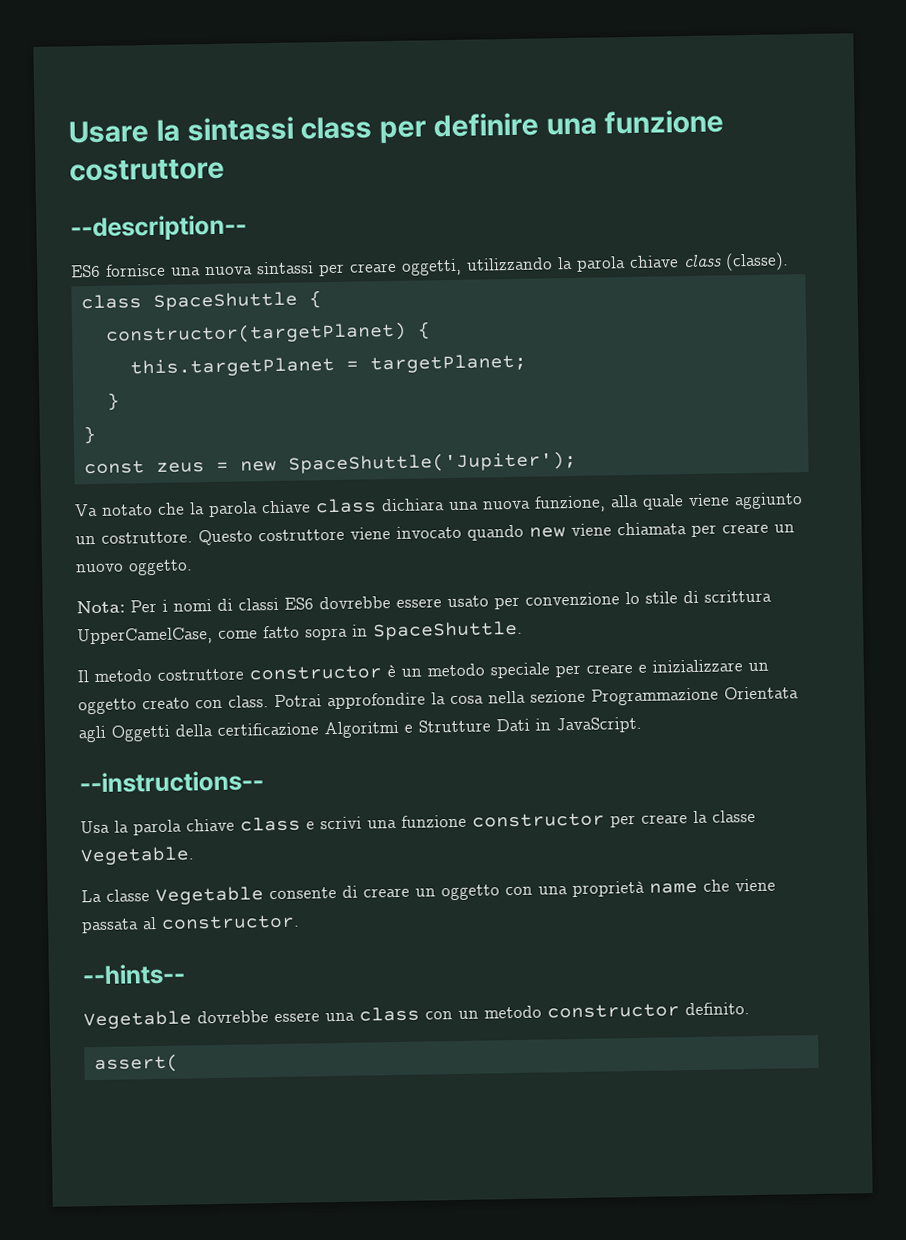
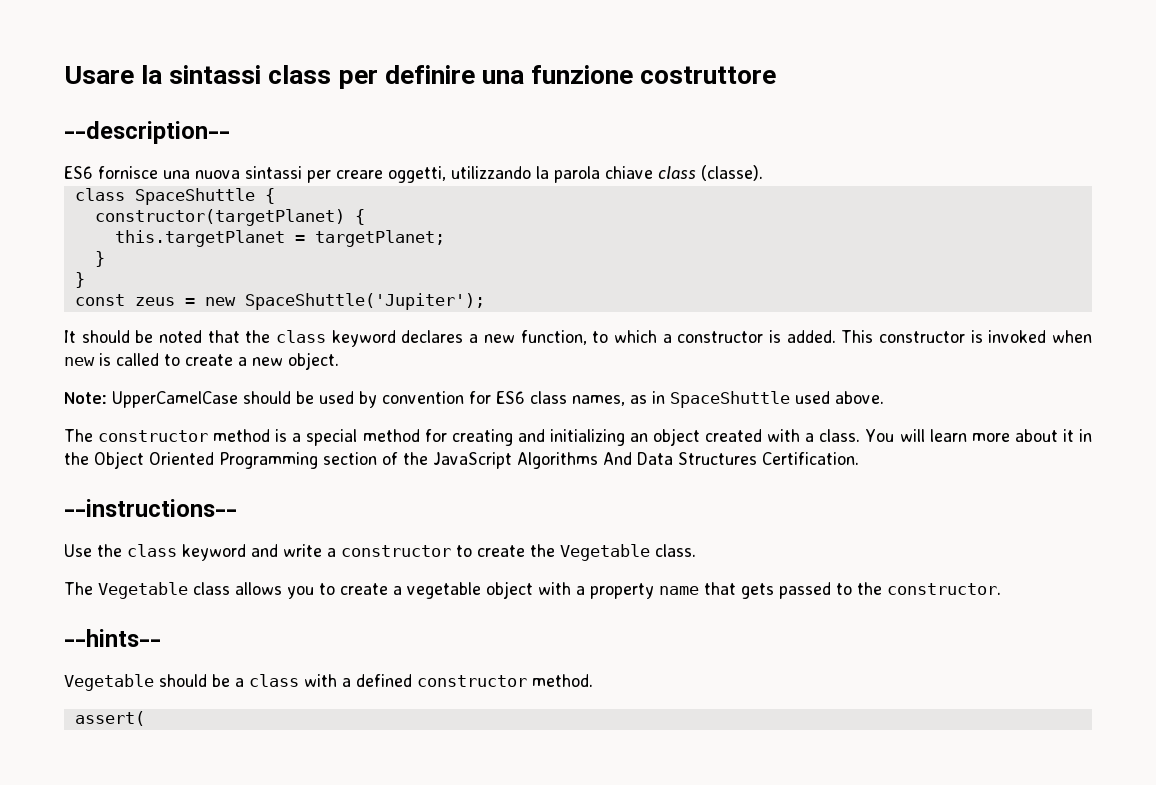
- Va notato che la parola chiave class dichiara una nuova funzione, alla quale viene aggiunto un costruttore. Questo costruttore viene invocato quando new viene chiamata per creare un nuovo oggetto.
- Nota: Per i nomi di classi ES6 dovrebbe essere usato per convenzione lo stile di scrittura UpperCamelCase, come fatto sopra in SpaceShuttle.
- Il metodo costruttore constructor è un metodo speciale per creare e inizializzare un oggetto creato con class. Potrai approfondire la cosa nella sezione Programmazione Orientata agli Oggetti della certificazione Algoritmi e Strutture Dati in JavaScript.
+ It should be noted that the class keyword declares a new function, to which a constructor is added. This constructor is invoked when new is called to create a new object.
+ Note: UpperCamelCase should be used by convention for ES6 class names, as in SpaceShuttle used above.
+ The constructor method is a special method for creating and initializing an object created with a class. You will learn more about it in the Object Oriented Programming section of the JavaScript Algorithms And Data Structures Certification.
  --instructions--
- Usa la parola chiave class e scrivi una funzione constructor per creare la classe Vegetable.
- La classe Vegetable consente di creare un oggetto con una proprietà name che viene passata al constructor.
+ Use the class keyword and write a constructor to create the Vegetable class.
+ The Vegetable class allows you to create a vegetable object with a property name that gets passed to the constructor.
  --hints--
- Vegetable dovrebbe essere una class con un metodo constructor definito.
+ Vegetable should be a class with a defined constructor method.

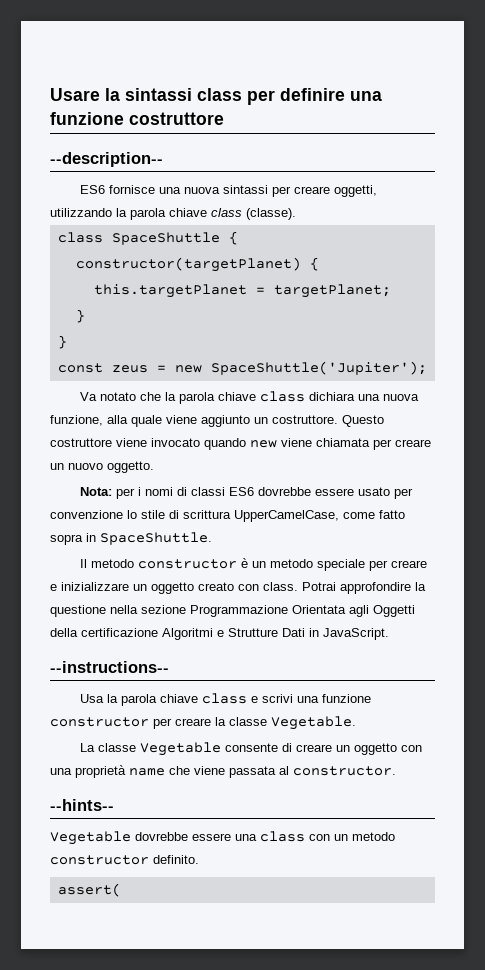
- It should be noted that the class keyword declares a new function, to which a constructor is added. This constructor is invoked when new is called to create a new object.
- Note: UpperCamelCase should be used by convention for ES6 class names, as in SpaceShuttle used above.
- The constructor method is a special method for creating and initializing an object created with a class. You will learn more about it in the Object Oriented Programming section of the JavaScript Algorithms And Data Structures Certification.
+ Va notato che la parola chiave class dichiara una nuova funzione, alla quale viene aggiunto un costruttore. Questo costruttore viene invocato quando new viene chiamata per creare un nuovo oggetto.
+ Nota: per i nomi di classi ES6 dovrebbe essere usato per convenzione lo stile di scrittura UpperCamelCase, come fatto sopra in SpaceShuttle.
+ Il metodo constructor è un metodo speciale per creare e inizializzare un oggetto creato con class. Potrai approfondire la questione nella sezione Programmazione Orientata agli Oggetti della certificazione Algoritmi e Strutture Dati in JavaScript.
  --instructions--
- Use the class keyword and write a constructor to create the Vegetable class.
- The Vegetable class allows you to create a vegetable object with a property name that gets passed to the constructor.
+ Usa la parola chiave class e scrivi una funzione constructor per creare la classe Vegetable.
+ La classe Vegetable consente di creare un oggetto con una proprietà name che viene passata al constructor.
  --hints--
- Vegetable should be a class with a defined constructor method.
+ Vegetable dovrebbe essere una class con un metodo constructor definito.

